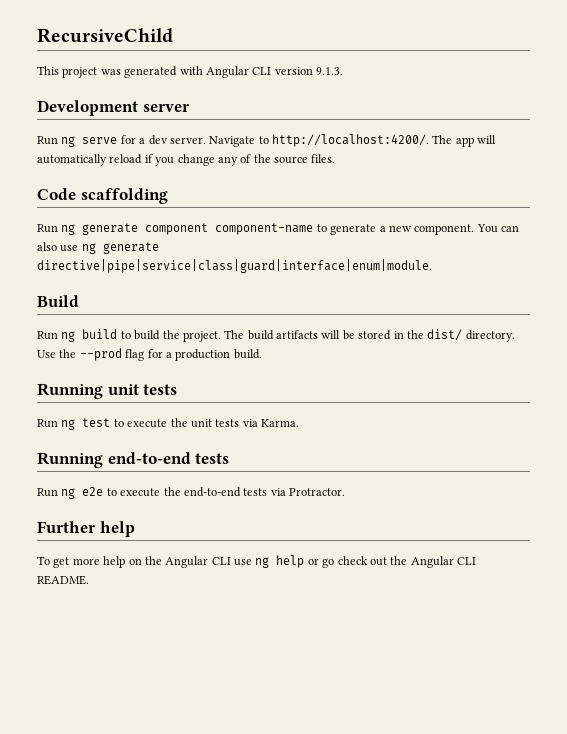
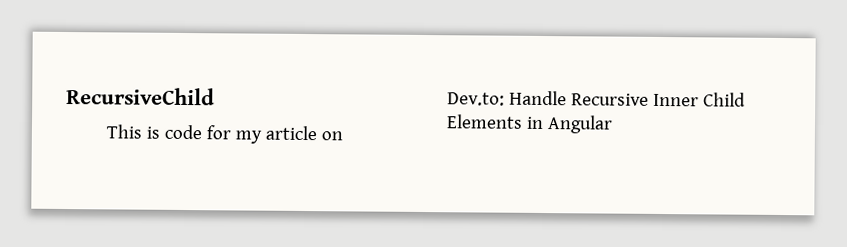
- This project was generated with Angular CLI version 9.1.3.
- Development server
- Run ng serve for a dev server. Navigate to http://localhost:4200/. The app will automatically reload if you change any of the source files.
- Code scaffolding
- Run ng generate component component-name to generate a new component. You can also use ng generate directive|pipe|service|class|guard|interface|enum|module.
- Build
- Run ng build to build the project. The build artifacts will be stored in the dist/ directory. Use the --prod flag for a production build.
- Running unit tests
- Run ng test to execute the unit tests via Karma.
- Running end-to-end tests
- Run ng e2e to execute the end-to-end tests via Protractor.
- Further help
- To get more help on the Angular CLI use ng help or go check out the Angular CLI README.
+ This is code for my article on Dev.to: Handle Recursive Inner Child Elements in Angular

